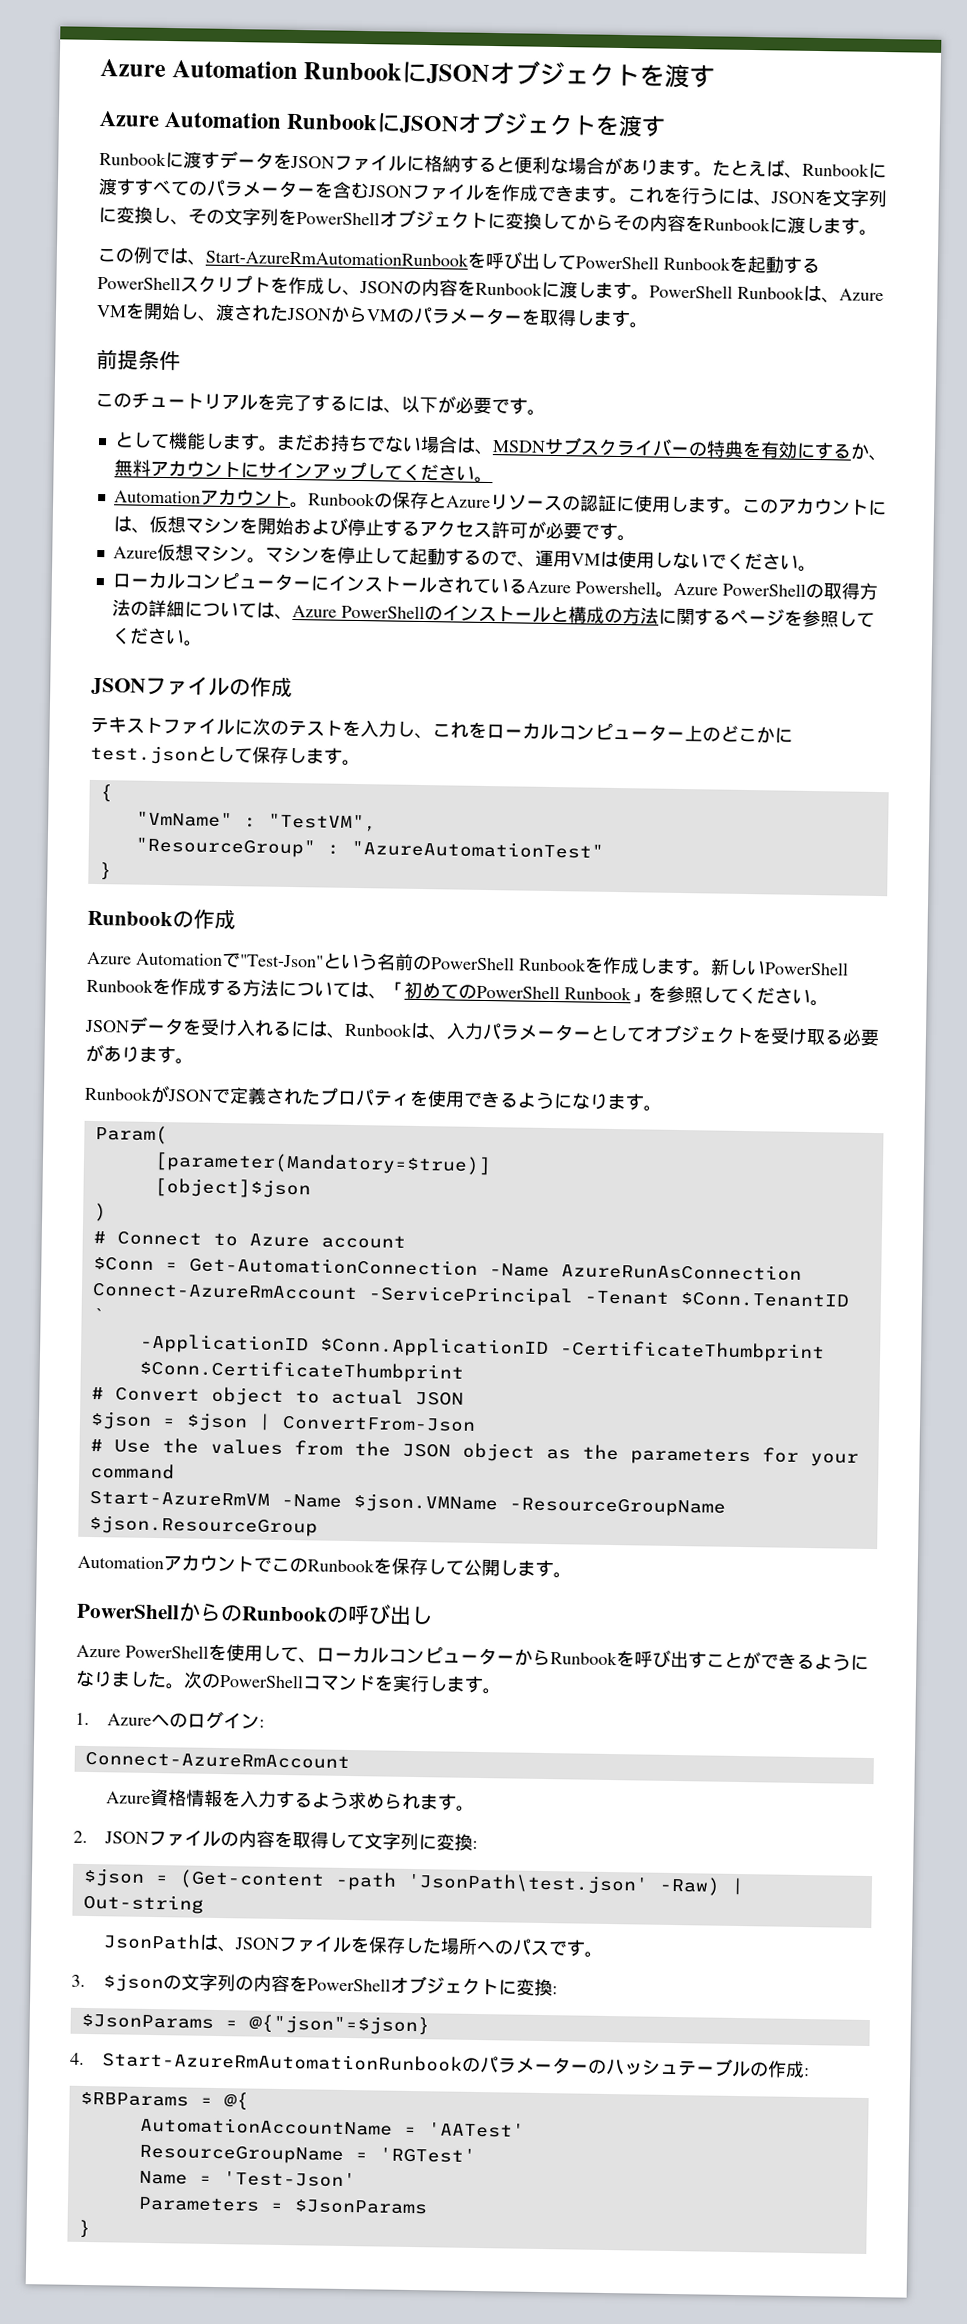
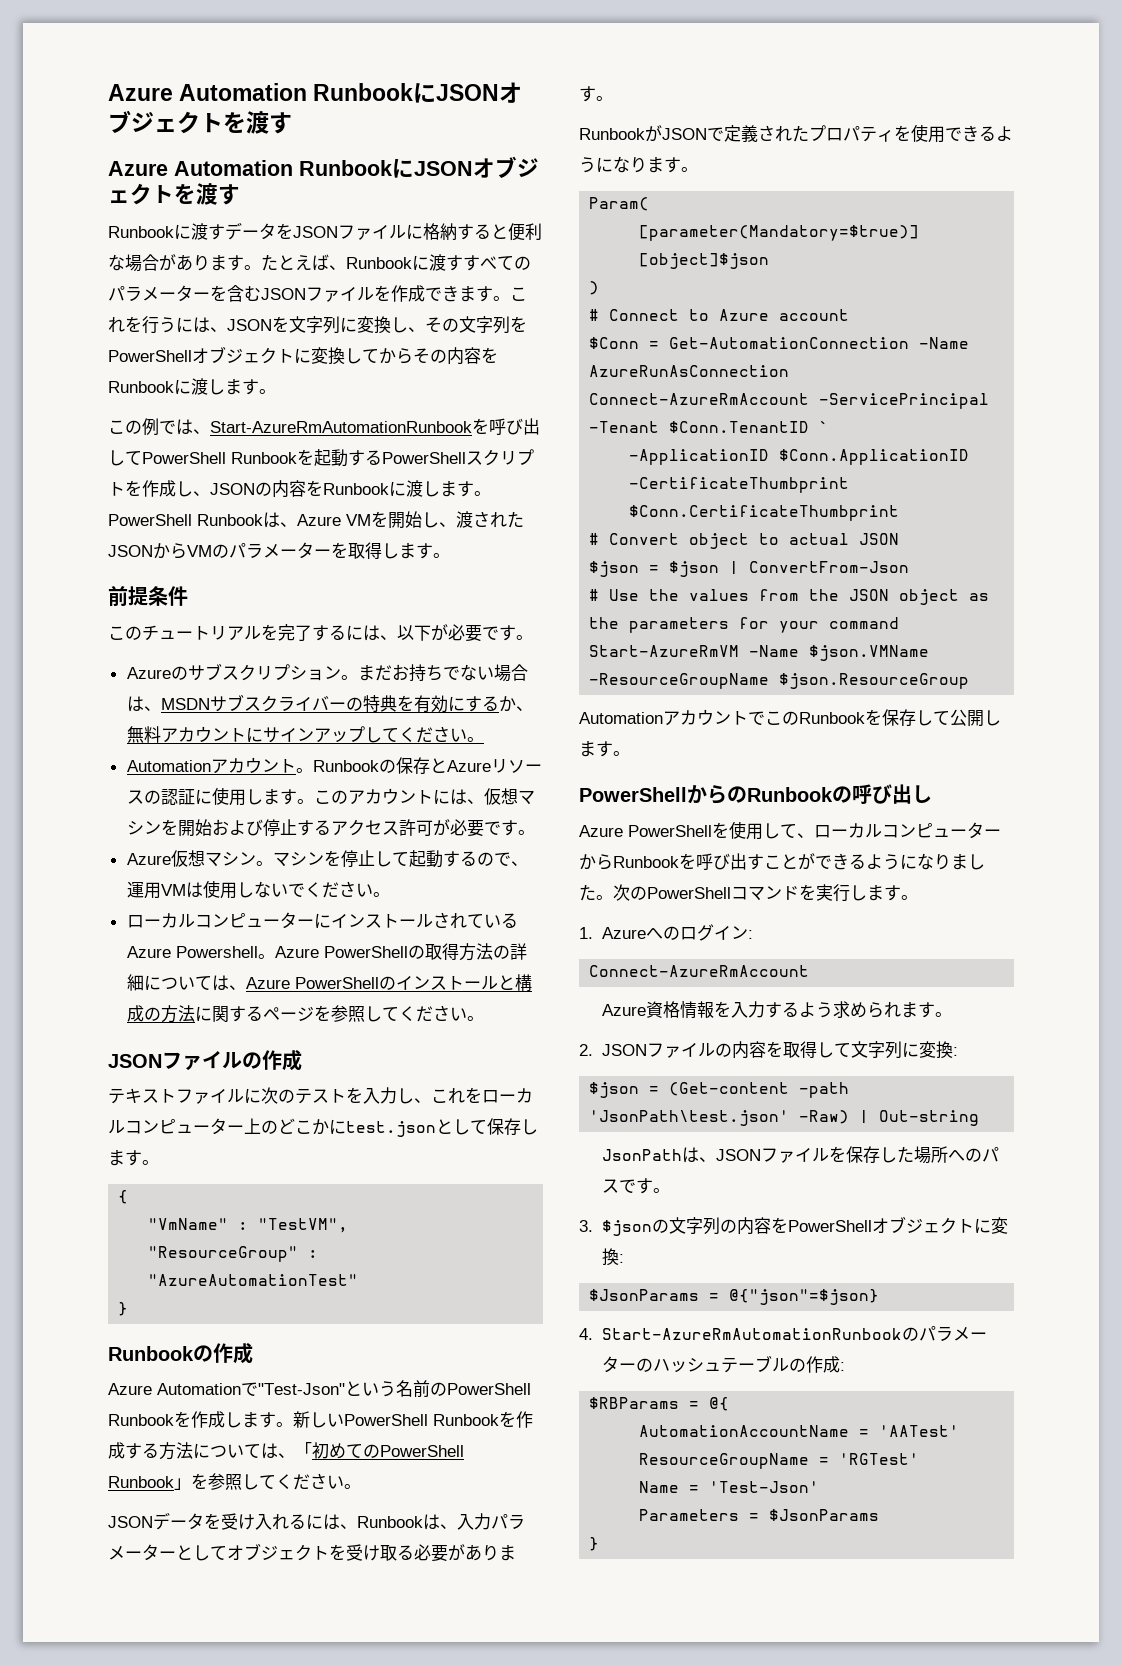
- として機能します。
+ Azureのサブスクリプション。

